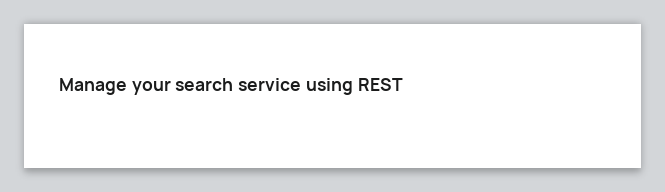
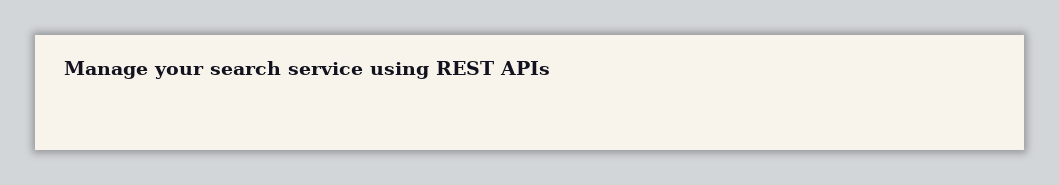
- Manage your search service using REST
+ Manage your search service using REST APIs

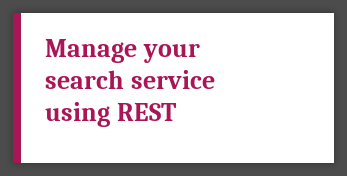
- Manage your search service using REST APIs
+ Manage your search service using REST

